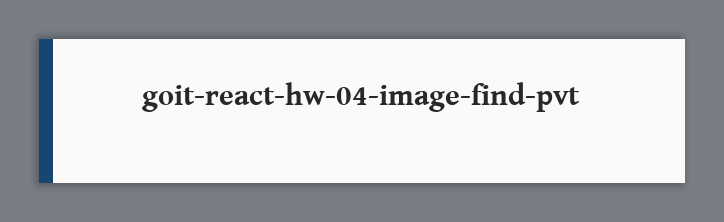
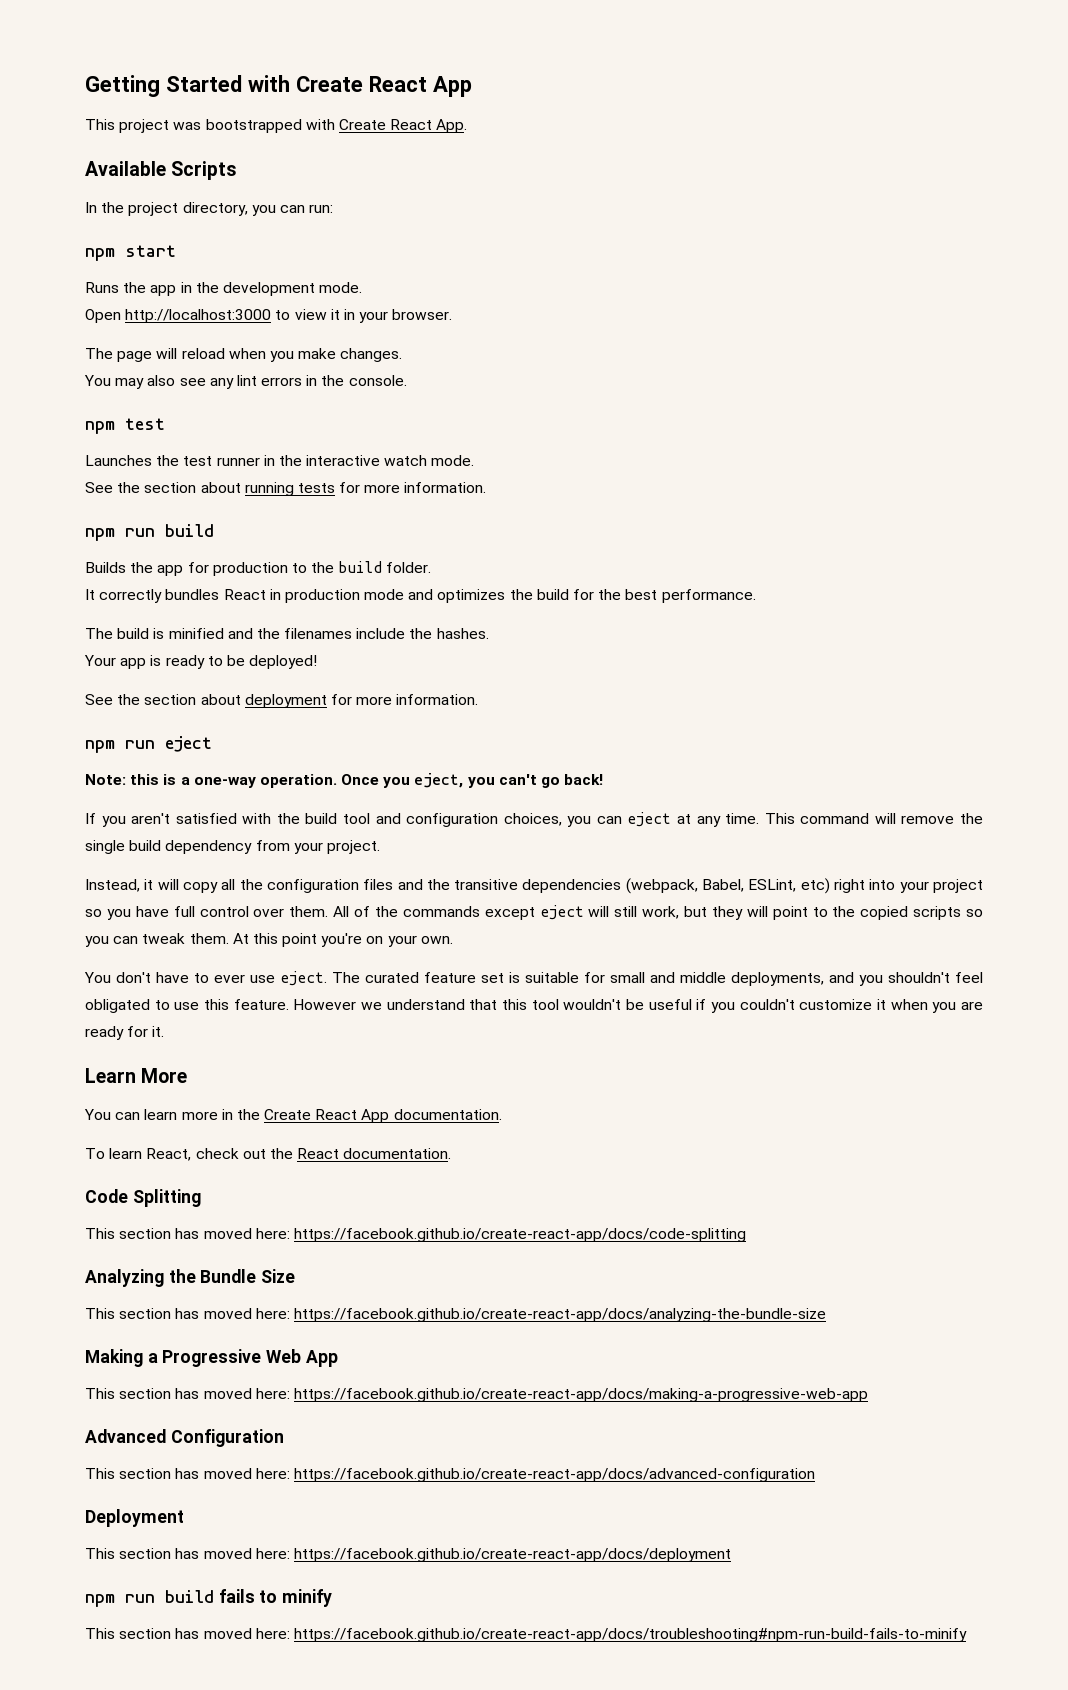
- goit-react-hw-04-image-find-pvt
+ Getting Started with Create React App
+ This project was bootstrapped with Create React App.
+ Available Scripts
+ In the project directory, you can run:
+ npm start
+ Runs the app in the development mode.
+ Open http://localhost:3000 to view it in your browser.
+ The page will reload when you make changes.
+ You may also see any lint errors in the console.
+ npm test
+ Launches the test runner in the interactive watch mode.
+ See the section about running tests for more information.
+ npm run build
+ Builds the app for production to the build folder.
+ It correctly bundles React in production mode and optimizes the build for the best performance.
+ The build is minified and the filenames include the hashes.
+ Your app is ready to be deployed!
+ See the section about deployment for more information.
+ npm run eject
+ Note: this is a one-way operation. Once you eject, you can't go back!
+ If you aren't satisfied with the build tool and configuration choices, you can eject at any time. This command will remove the single build dependency from your project.
+ Instead, it will copy all the configuration files and the transitive dependencies (webpack, Babel, ESLint, etc) right into your project so you have full control over them. All of the commands except eject will still work, but they will point to the copied scripts so you can tweak them. At this point you're on your own.
+ You don't have to ever use eject. The curated feature set is suitable for small and middle deployments, and you shouldn't feel obligated to use this feature. However we understand that this tool wouldn't be useful if you couldn't customize it when you are ready for it.
+ Learn More
+ You can learn more in the Create React App documentation.
+ To learn React, check out the React documentation.
+ Code Splitting
+ This section has moved here: https://facebook.github.io/create-react-app/docs/code-splitting
+ Analyzing the Bundle Size
+ This section has moved here: https://facebook.github.io/create-react-app/docs/analyzing-the-bundle-size
+ Making a Progressive Web App
+ This section has moved here: https://facebook.github.io/create-react-app/docs/making-a-progressive-web-app
+ Advanced Configuration
+ This section has moved here: https://facebook.github.io/create-react-app/docs/advanced-configuration
+ Deployment
+ This section has moved here: https://facebook.github.io/create-react-app/docs/deployment
+ npm run build fails to minify
+ This section has moved here: https://facebook.github.io/create-react-app/docs/troubleshooting#npm-run-build-fails-to-minify

